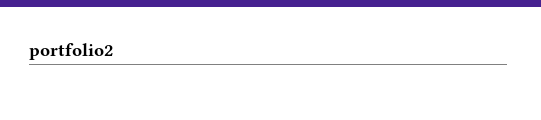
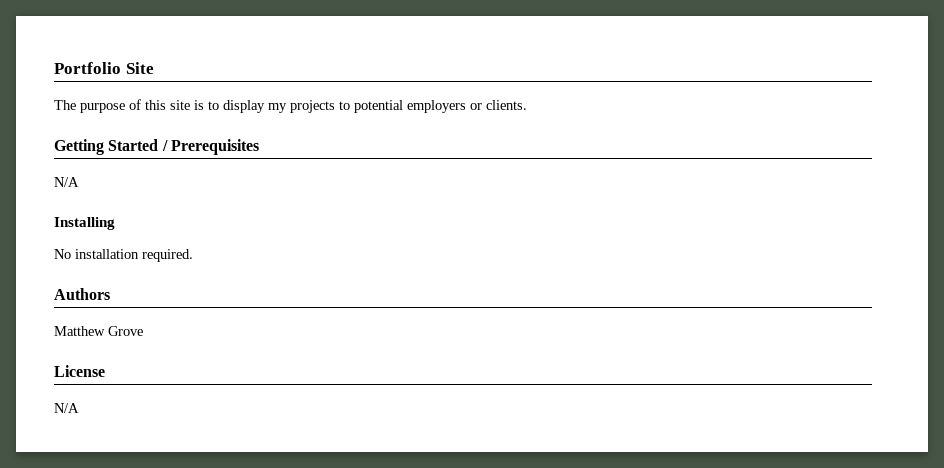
- portfolio2
+ Portfolio Site
+ The purpose of this site is to display my projects to potential employers or clients.
+ Getting Started / Prerequisites
+ N/A
+ Installing
+ No installation required.
+ Authors
+ Matthew Grove
+ License
+ N/A

